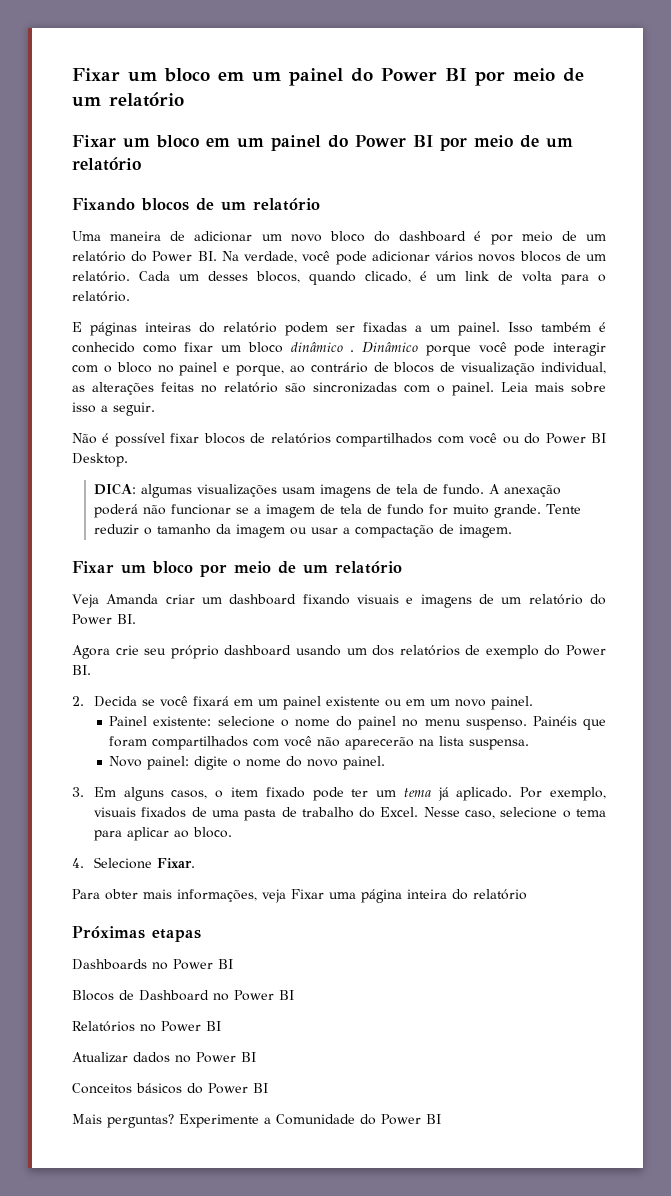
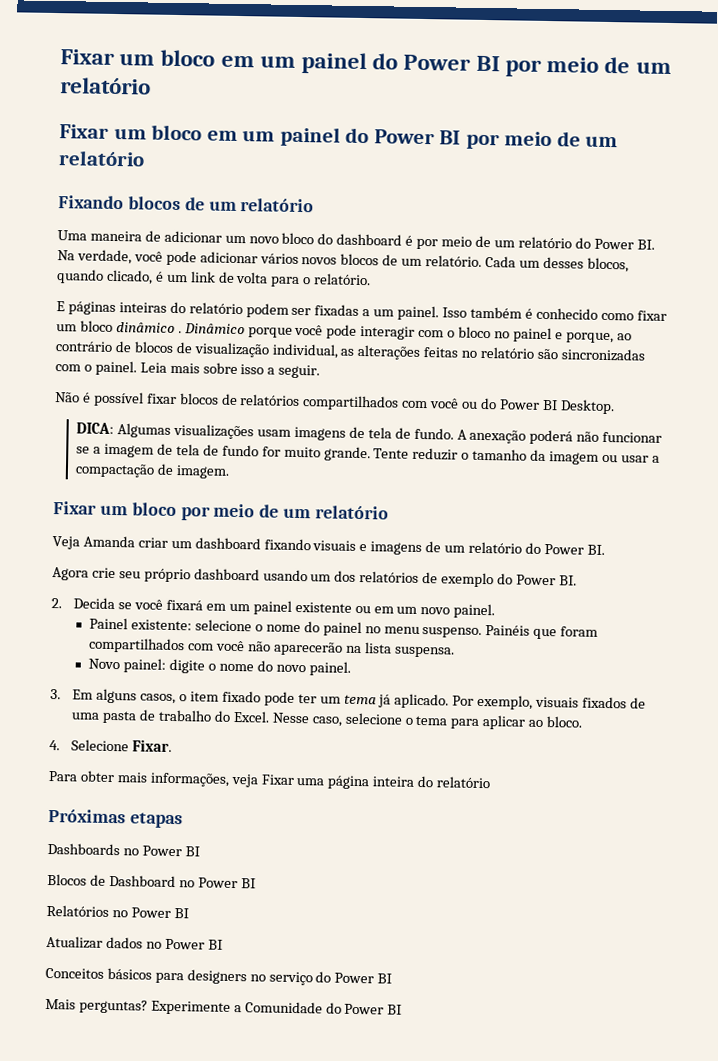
- DICA: algumas visualizações usam imagens de tela de fundo.
+ DICA: Algumas visualizações usam imagens de tela de fundo.
- Conceitos básicos do Power BI
+ Conceitos básicos para designers no serviço do Power BI

